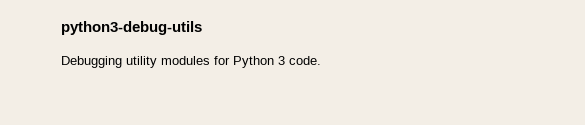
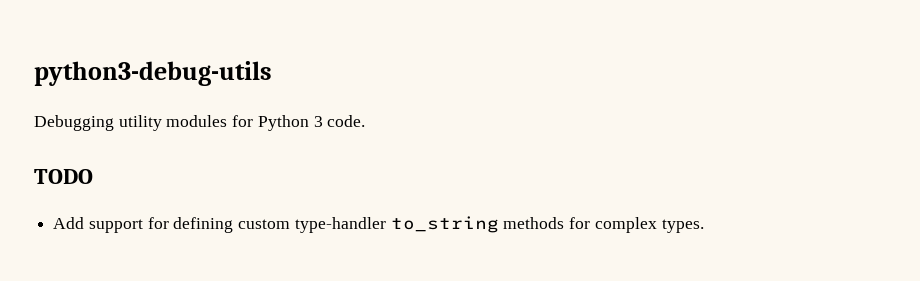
+ TODO
+ Add support for defining custom type-handler to_string methods for complex types.

